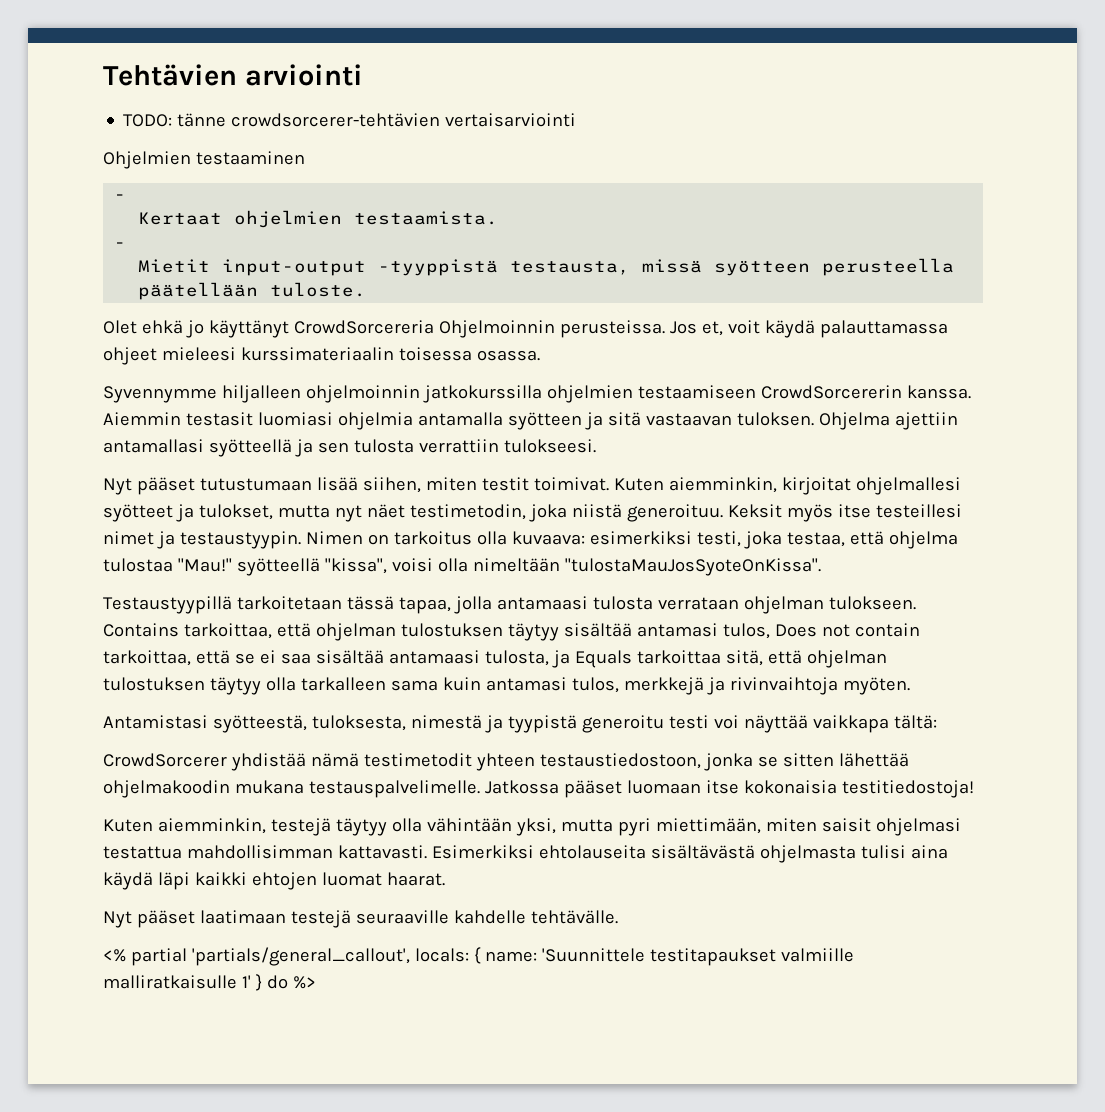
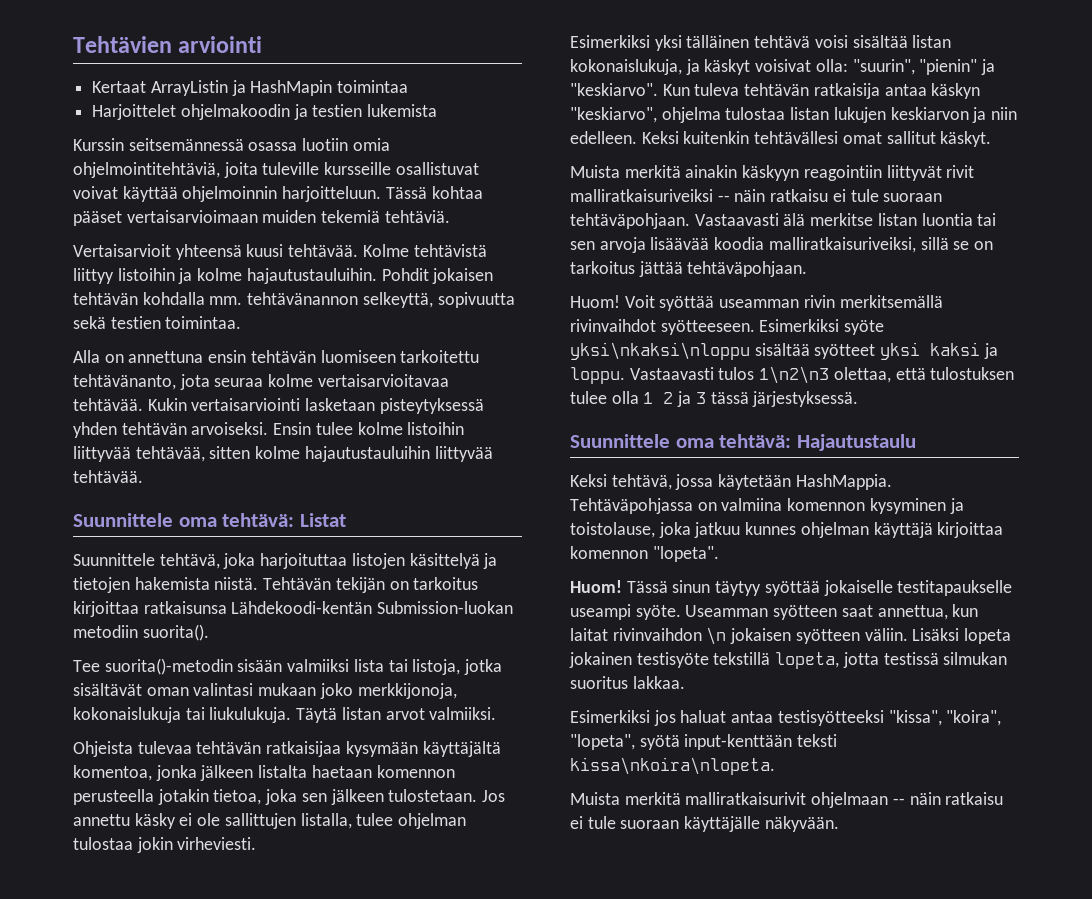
- TODO: tänne crowdsorcerer-tehtävien vertaisarviointi
- Ohjelmien testaaminen
- -
- Kertaat ohjelmien testaamista.
- -
- Mietit input-output -tyyppistä testausta, missä syötteen perusteella päätellään tuloste.
- Olet ehkä jo käyttänyt CrowdSorcereria Ohjelmoinnin perusteissa. Jos et, voit käydä palauttamassa ohjeet mieleesi kurssimateriaalin toisessa osassa.
- Syvennymme hiljalleen ohjelmoinnin jatkokurssilla ohjelmien testaamiseen CrowdSorcererin kanssa. Aiemmin testasit luomiasi ohjelmia antamalla syötteen ja sitä vastaavan tuloksen. Ohjelma ajettiin antamallasi syötteellä ja sen tulosta verrattiin tulokseesi.
- Nyt pääset tutustumaan lisää siihen, miten testit toimivat. Kuten aiemminkin, kirjoitat ohjelmallesi syötteet ja tulokset, mutta nyt näet testimetodin, joka niistä generoituu. Keksit myös itse testeillesi nimet ja testaustyypin. Nimen on tarkoitus olla kuvaava: esimerkiksi testi, joka testaa, että ohjelma tulostaa "Mau!" syötteellä "kissa", voisi olla nimeltään "tulostaMauJosSyoteOnKissa".
- Testaustyypillä tarkoitetaan tässä tapaa, jolla antamaasi tulosta verrataan ohjelman tulokseen. Contains tarkoittaa, että ohjelman tulostuksen täytyy sisältää antamasi tulos, Does not contain tarkoittaa, että se ei saa sisältää antamaasi tulosta, ja Equals tarkoittaa sitä, että ohjelman tulostuksen täytyy olla tarkalleen sama kuin antamasi tulos, merkkejä ja rivinvaihtoja myöten.
- Antamistasi syötteestä, tuloksesta, nimestä ja tyypistä generoitu testi voi näyttää vaikkapa tältä:
- CrowdSorcerer yhdistää nämä testimetodit yhteen testaustiedostoon, jonka se sitten lähettää ohjelmakoodin mukana testauspalvelimelle. Jatkossa pääset luomaan itse kokonaisia testitiedostoja!
- Kuten aiemminkin, testejä täytyy olla vähintään yksi, mutta pyri miettimään, miten saisit ohjelmasi testattua mahdollisimman kattavasti. Esimerkiksi ehtolauseita sisältävästä ohjelmasta tulisi aina käydä läpi kaikki ehtojen luomat haarat.
- Nyt pääset laatimaan testejä seuraaville kahdelle tehtävälle.
- <% partial 'partials/general_callout', locals: { name: 'Suunnittele testitapaukset valmiille malliratkaisulle 1' } do %>
+ Kertaat ArrayListin ja HashMapin toimintaa
+ Harjoittelet ohjelmakoodin ja testien lukemista
+ Kurssin seitsemännessä osassa luotiin omia ohjelmointitehtäviä, joita tuleville kursseille osallistuvat voivat käyttää ohjelmoinnin harjoitteluun. Tässä kohtaa pääset vertaisarvioimaan muiden tekemiä tehtäviä.
+ Vertaisarvioit yhteensä kuusi tehtävää. Kolme tehtävistä liittyy listoihin ja kolme hajautustauluihin. Pohdit jokaisen tehtävän kohdalla mm. tehtävänannon selkeyttä, sopivuutta sekä testien toimintaa.
+ Alla on annettuna ensin tehtävän luomiseen tarkoitettu tehtävänanto, jota seuraa kolme vertaisarvioitavaa tehtävää. Kukin vertaisarviointi lasketaan pisteytyksessä yhden tehtävän arvoiseksi. Ensin tulee kolme listoihin liittyvää tehtävää, sitten kolme hajautustauluihin liittyvää tehtävää.
+ Suunnittele oma tehtävä: Listat
+ Suunnittele tehtävä, joka harjoituttaa listojen käsittelyä ja tietojen hakemista niistä. Tehtävän tekijän on tarkoitus kirjoittaa ratkaisunsa Lähdekoodi-kentän Submission-luokan metodiin suorita().
+ Tee suorita()-metodin sisään valmiiksi lista tai listoja, jotka sisältävät oman valintasi mukaan joko merkkijonoja, kokonaislukuja tai liukulukuja. Täytä listan arvot valmiiksi.
+ Ohjeista tulevaa tehtävän ratkaisijaa kysymään käyttäjältä komentoa, jonka jälkeen listalta haetaan komennon perusteella jotakin tietoa, joka sen jälkeen tulostetaan. Jos annettu käsky ei ole sallittujen listalla, tulee ohjelman tulostaa jokin virheviesti.
+ Esimerkiksi yksi tälläinen tehtävä voisi sisältää listan kokonaislukuja, ja käskyt voisivat olla: "suurin", "pienin" ja "keskiarvo". Kun tuleva tehtävän ratkaisija antaa käskyn "keskiarvo", ohjelma tulostaa listan lukujen keskiarvon ja niin edelleen. Keksi kuitenkin tehtävällesi omat sallitut käskyt.
+ Muista merkitä ainakin käskyyn reagointiin liittyvät rivit malliratkaisuriveiksi -- näin ratkaisu ei tule suoraan tehtäväpohjaan. Vastaavasti älä merkitse listan luontia tai sen arvoja lisäävää koodia malliratkaisuriveiksi, sillä se on tarkoitus jättää tehtäväpohjaan.
+ Huom! Voit syöttää useamman rivin merkitsemällä rivinvaihdot syötteeseen. Esimerkiksi syöte yksi\nkaksi\nloppu sisältää syötteet yksi kaksi ja loppu. Vastaavasti tulos 1\n2\n3 olettaa, että tulostuksen tulee olla 1 2 ja 3 tässä järjestyksessä.
+ Suunnittele oma tehtävä: Hajautustaulu
+ Keksi tehtävä, jossa käytetään HashMappia. Tehtäväpohjassa on valmiina komennon kysyminen ja toistolause, joka jatkuu kunnes ohjelman käyttäjä kirjoittaa komennon "lopeta".
+ Huom! Tässä sinun täytyy syöttää jokaiselle testitapaukselle useampi syöte. Useamman syötteen saat annettua, kun laitat rivinvaihdon \n jokaisen syötteen väliin. Lisäksi lopeta jokainen testisyöte tekstillä lopeta, jotta testissä silmukan suoritus lakkaa.
+ Esimerkiksi jos haluat antaa testisyötteeksi "kissa", "koira", "lopeta", syötä input-kenttään teksti kissa\nkoira\nlopeta.
+ Muista merkitä malliratkaisurivit ohjelmaan -- näin ratkaisu ei tule suoraan käyttäjälle näkyvään.

